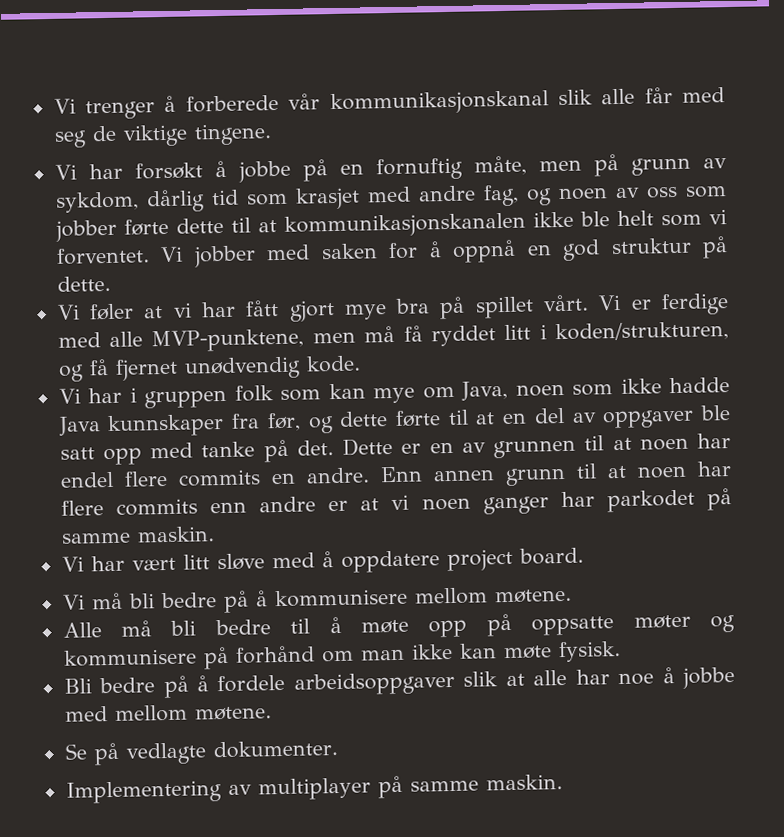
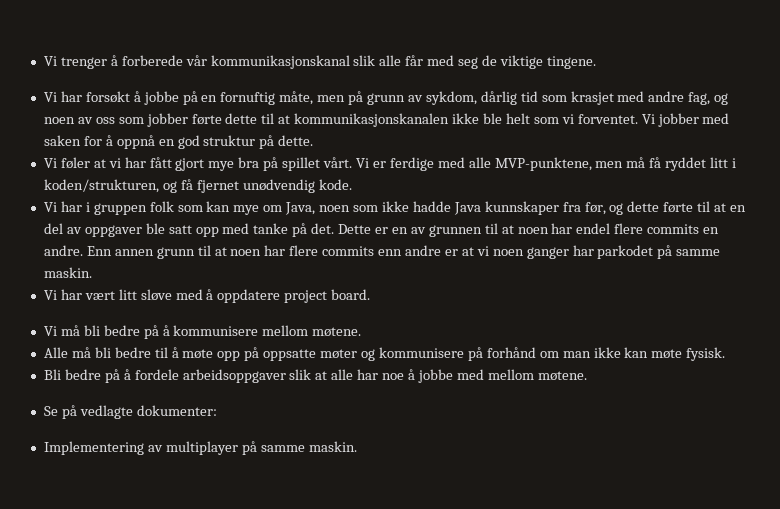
- Se på vedlagte dokumenter.
+ Se på vedlagte dokumenter:

